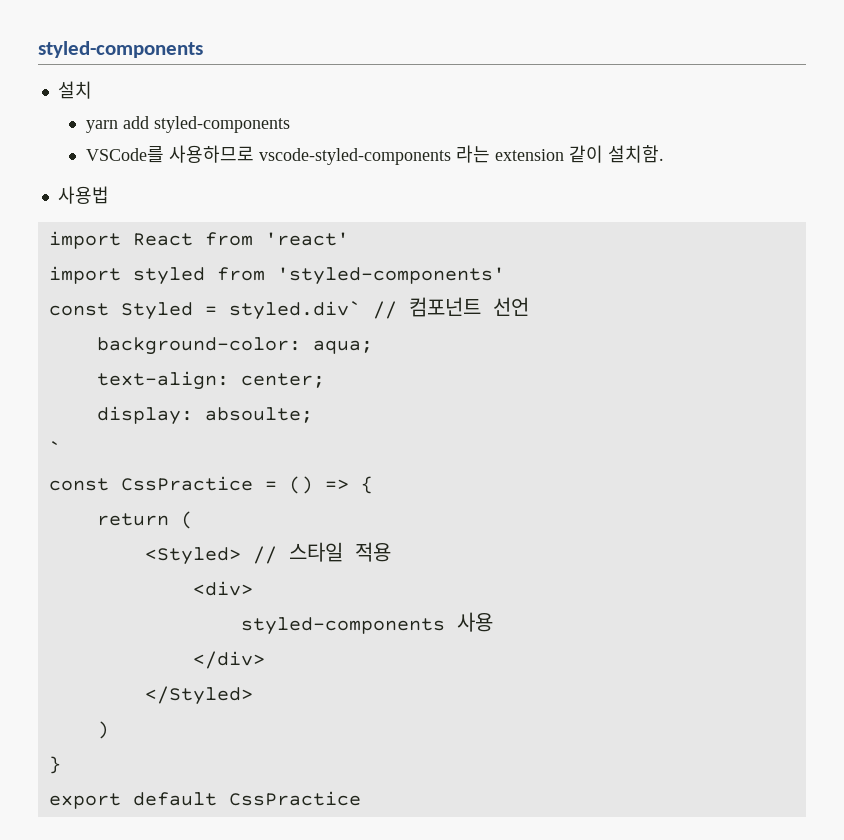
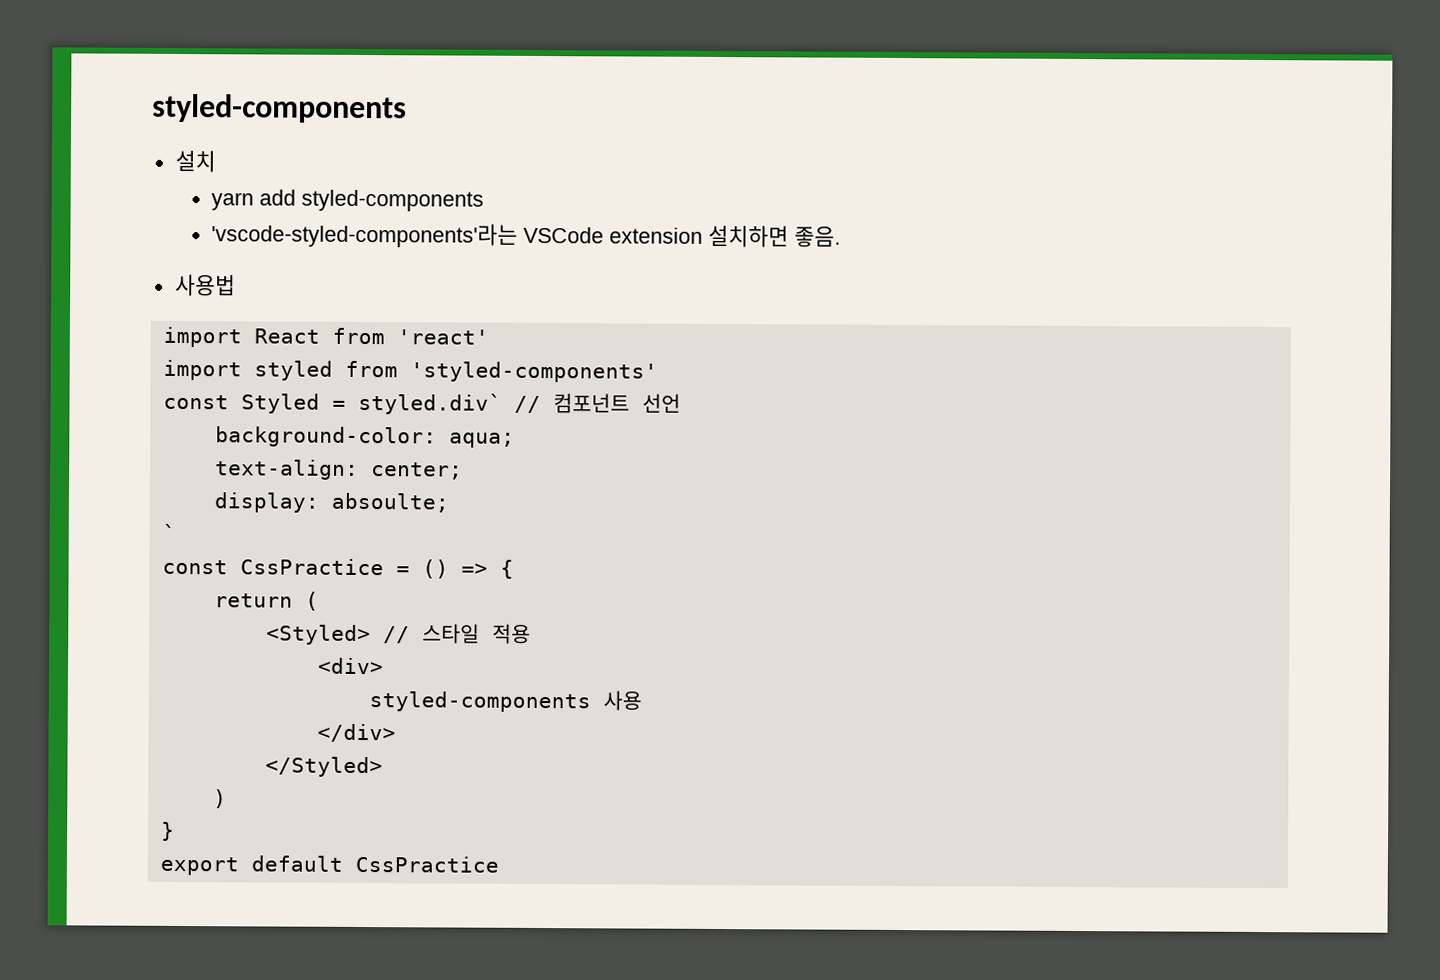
- VSCode를 사용하므로 vscode-styled-components 라는 extension 같이 설치함.
+ 'vscode-styled-components'라는 VSCode extension 설치하면 좋음.

